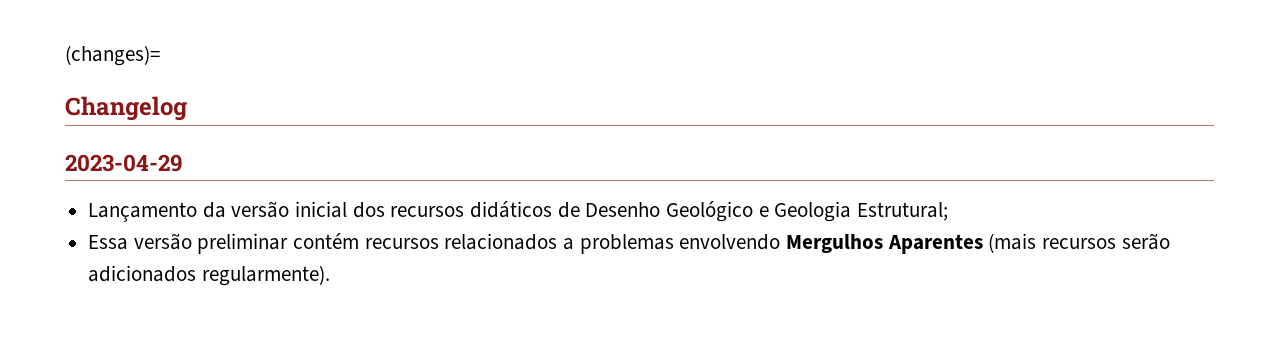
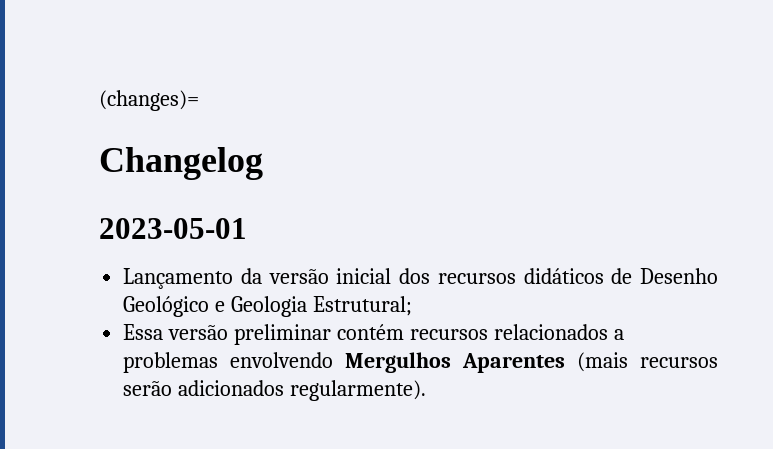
- 2023-04-29
+ 2023-05-01

